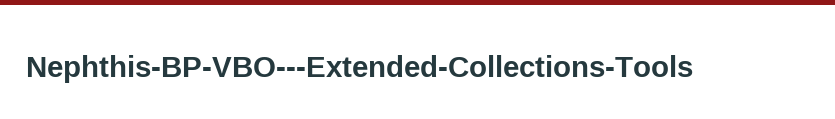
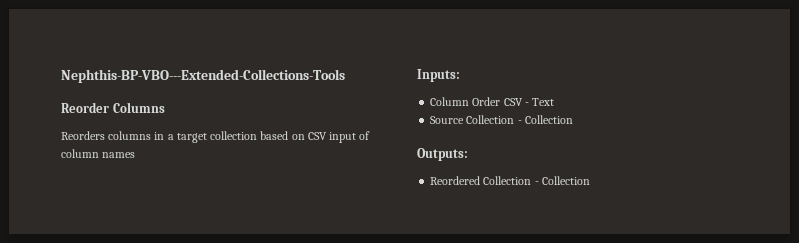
+ Reorder Columns
+ Reorders columns in a target collection based on CSV input of column names
+ Inputs:
+ Column Order CSV - Text
+ Source Collection - Collection
+ Outputs:
+ Reordered Collection - Collection

